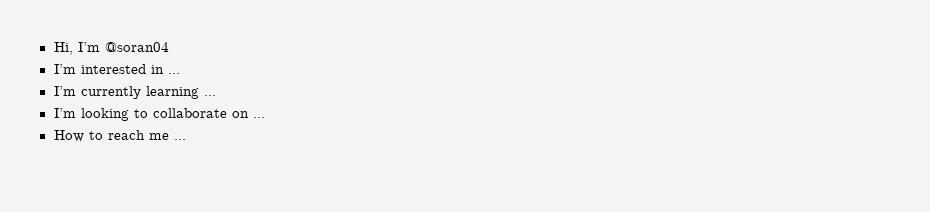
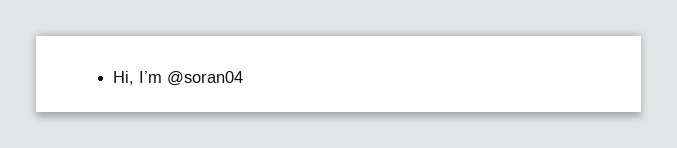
- I’m interested in ...
- I’m currently learning ...
- I’m looking to collaborate on ...
- How to reach me ...

